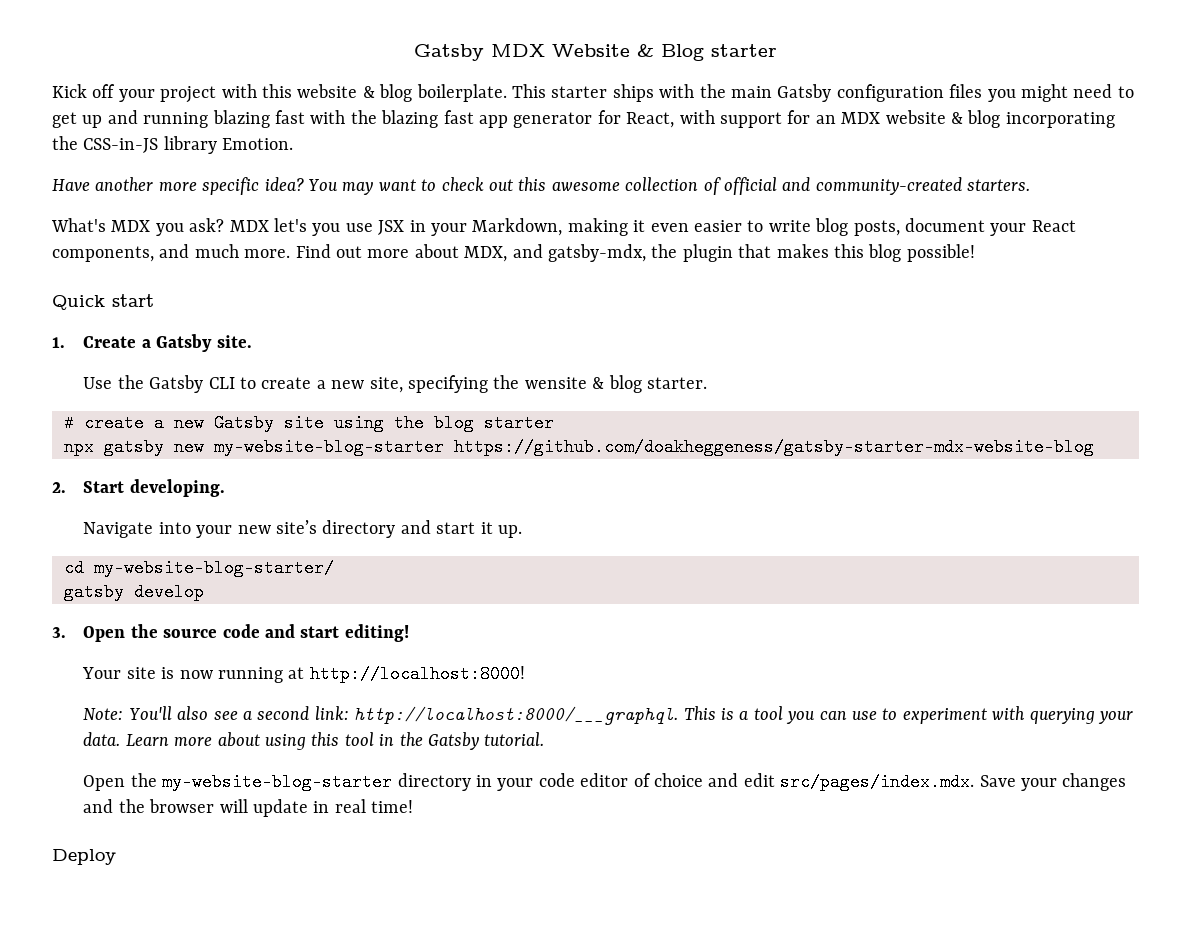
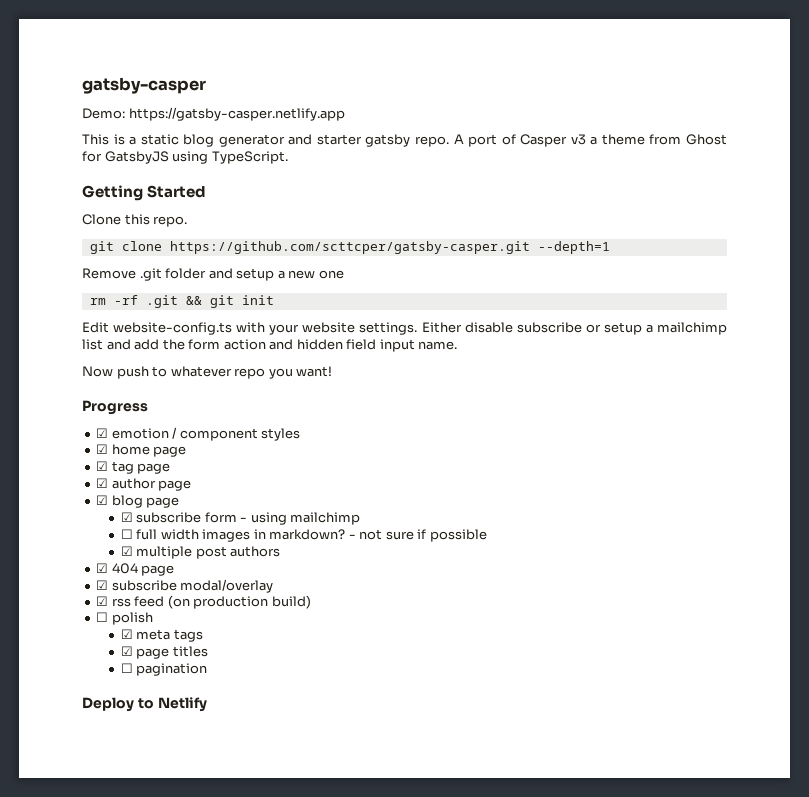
- Gatsby MDX Website & Blog starter
- Kick off your project with this website & blog boilerplate. This starter ships with the main Gatsby configuration files you might need to get up and running blazing fast with the blazing fast app generator for React, with support for an MDX website & blog incorporating the CSS-in-JS library Emotion.
- Have another more specific idea? You may want to check out this awesome collection of official and community-created starters.
- What's MDX you ask? MDX let's you use JSX in your Markdown, making it even easier to write blog posts, document your React components, and much more. Find out more about MDX, and gatsby-mdx, the plugin that makes this blog possible!
- Quick start
- 1. Create a Gatsby site.
- Use the Gatsby CLI to create a new site, specifying the wensite & blog starter.
- # create a new Gatsby site using the blog starter
- npx gatsby new my-website-blog-starter https://github.com/doakheggeness/gatsby-starter-mdx-website-blog
- 2. Start developing.
- Navigate into your new site’s directory and start it up.
- cd my-website-blog-starter/
- gatsby develop
- 3. Open the source code and start editing!
- Your site is now running at http://localhost:8000!
- Note: You'll also see a second link: http://localhost:8000/___graphql. This is a tool you can use to experiment with querying your data. Learn more about using this tool in the Gatsby tutorial.
- Open the my-website-blog-starter directory in your code editor of choice and edit src/pages/index.mdx. Save your changes and the browser will update in real time!
+ gatsby-casper
+ Demo: https://gatsby-casper.netlify.app
+ This is a static blog generator and starter gatsby repo. A port of Casper v3 a theme from Ghost for GatsbyJS using TypeScript.
+ Getting Started
+ Clone this repo.
+ git clone https://github.com/scttcper/gatsby-casper.git --depth=1
+ Remove .git folder and setup a new one
+ rm -rf .git && git init
+ Edit website-config.ts with your website settings. Either disable subscribe or setup a mailchimp list and add the form action and hidden field input name.
+ Now push to whatever repo you want!
+ Progress
+ ☑ emotion / component styles
+ ☑ home page
+ ☑ tag page
+ ☑ author page
+ ☑ blog page
+ ☑ subscribe form - using mailchimp
+ ☐ full width images in markdown? - not sure if possible
+ ☑ multiple post authors
+ ☑ 404 page
+ ☑ subscribe modal/overlay
+ ☑ rss feed (on production build)
+ ☐ polish
+ ☑ meta tags
+ ☑ page titles
+ ☐ pagination
- Deploy
+ Deploy to Netlify

